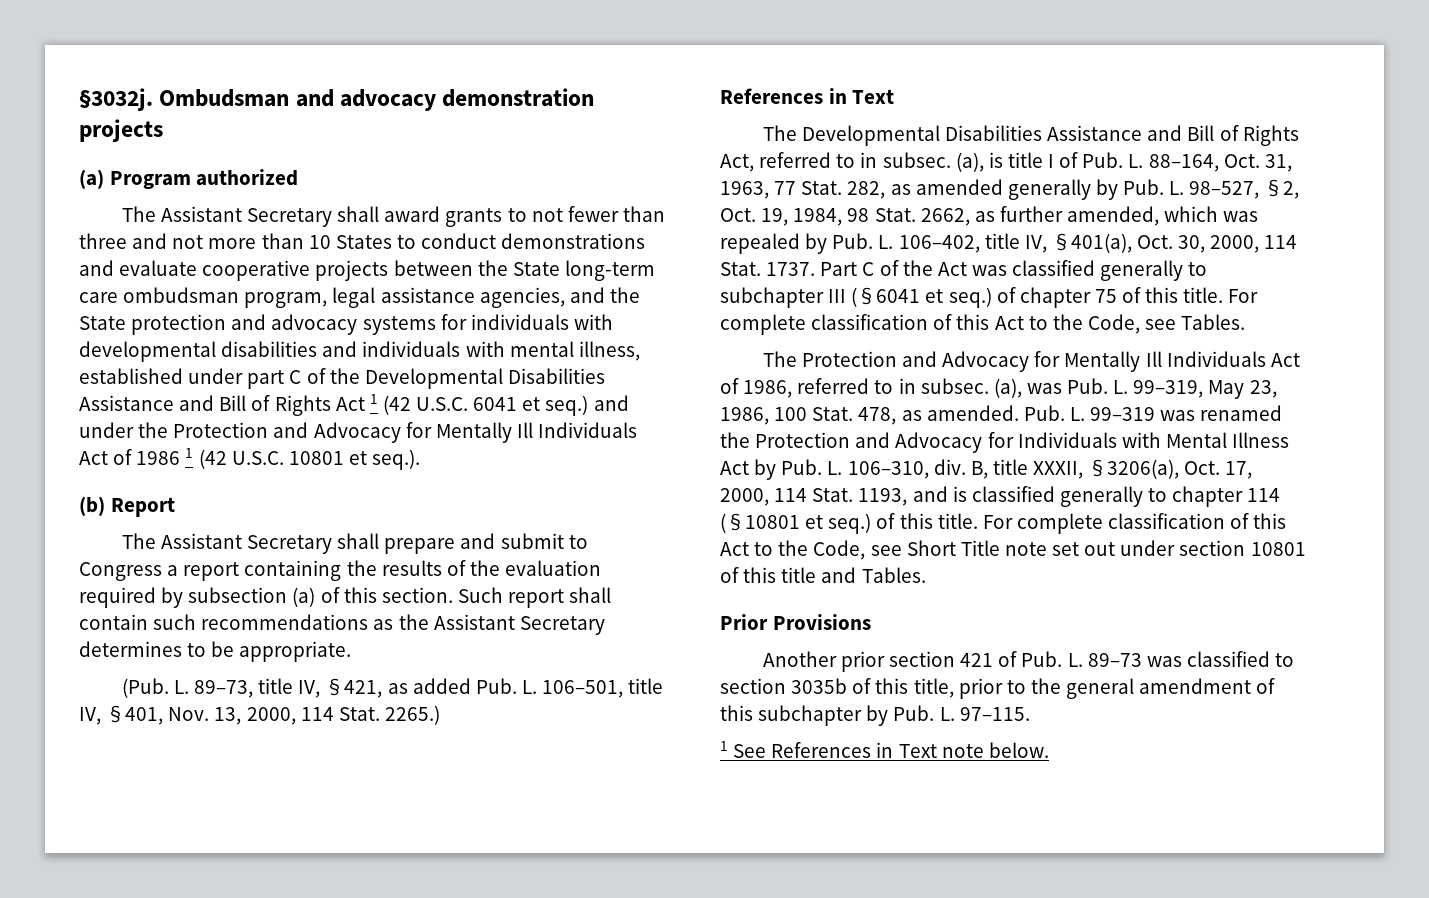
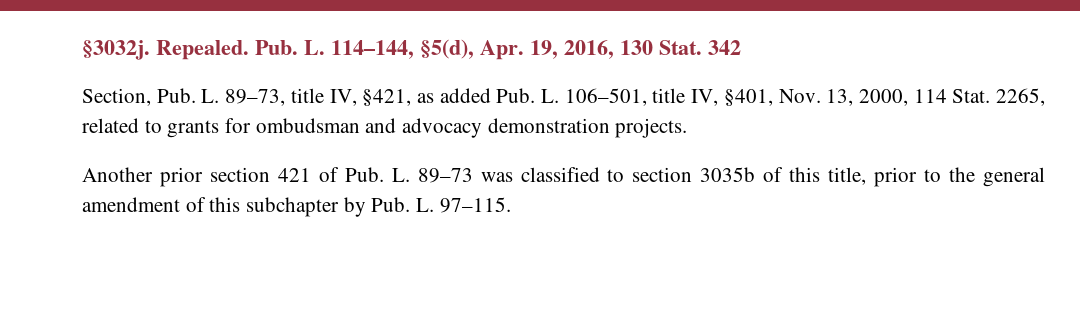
- Ombudsman and advocacy demonstration projects
- (a) Program authorized
- The Assistant Secretary shall award grants to not fewer than three and not more than 10 States to conduct demonstrations and evaluate cooperative projects between the State long-term care ombudsman program, legal assistance agencies, and the State protection and advocacy systems for individuals with developmental disabilities and individuals with mental illness, established under part C of the Developmental Disabilities Assistance and Bill of Rights Act 1 (42 U.S.C. 6041 et seq.) and under the Protection and Advocacy for Mentally Ill Individuals Act of 1986 1 (42 U.S.C. 10801 et seq.).
- (b) Report
- The Assistant Secretary shall prepare and submit to Congress a report containing the results of the evaluation required by subsection (a) of this section. Such report shall contain such recommendations as the Assistant Secretary determines to be appropriate.
- (Pub. L. 89–73, title IV, §421, as added Pub. L. 106–501, title IV, §401, Nov. 13, 2000, 114 Stat.
+ Repealed. Pub. L. 114–144, §5(d), Apr. 19, 2016, 130 Stat. 342
+ Section, Pub. L. 89–73, title IV, §421, as added Pub. L. 106–501, title IV, §401, Nov. 13, 2000, 114 Stat.
- 2265.)
- References in Text
- The Developmental Disabilities Assistance and Bill of Rights Act, referred to in subsec. (a), is title I of Pub. L. 88–164, Oct. 31, 1963, 77 Stat. 282, as amended generally by Pub. L. 98–527, §2, Oct. 19, 1984, 98 Stat. 2662, as further amended, which was repealed by Pub. L. 106–402, title IV, §401(a), Oct. 30, 2000, 114 Stat. 1737. Part C of the Act was classified generally to subchapter III (§6041 et seq.) of chapter 75 of this title. For complete classification of this Act to the Code, see Tables.
- The Protection and Advocacy for Mentally Ill Individuals Act of 1986, referred to in subsec. (a), was Pub. L. 99–319, May 23, 1986, 100 Stat. 478, as amended. Pub. L. 99–319 was renamed the Protection and Advocacy for Individuals with Mental Illness Act by Pub. L. 106–310, div. B, title XXXII, §3206(a), Oct. 17, 2000, 114 Stat. 1193, and is classified generally to chapter 114 (§10801 et seq.) of this title. For complete classification of this Act to the Code, see Short Title note set out under section 10801 of this title and Tables.
- Prior Provisions
+ 2265, related to grants for ombudsman and advocacy demonstration projects.
- 1 See References in Text note below.

